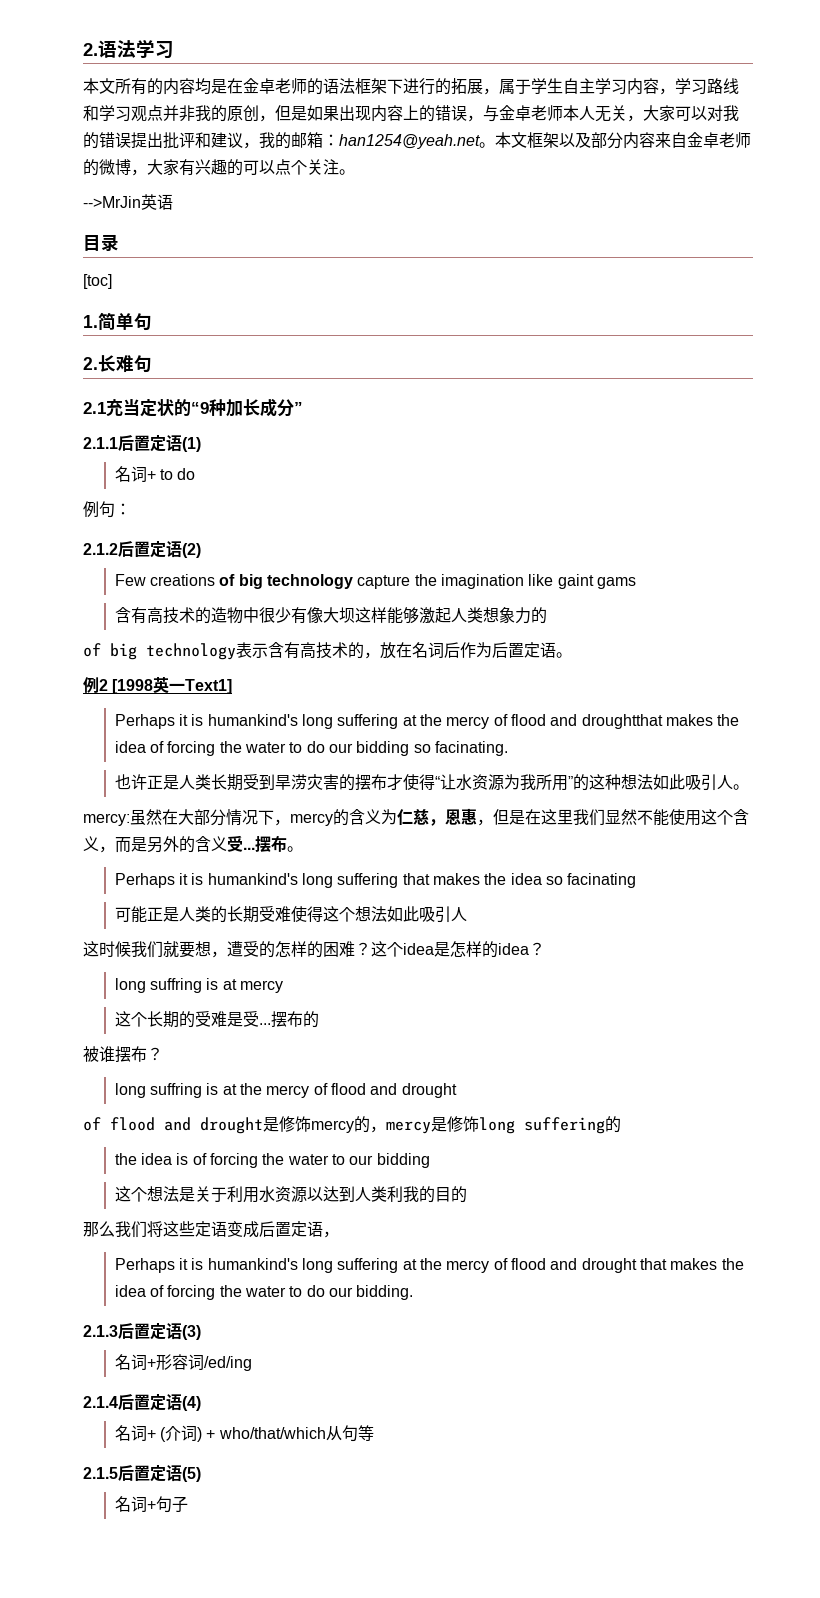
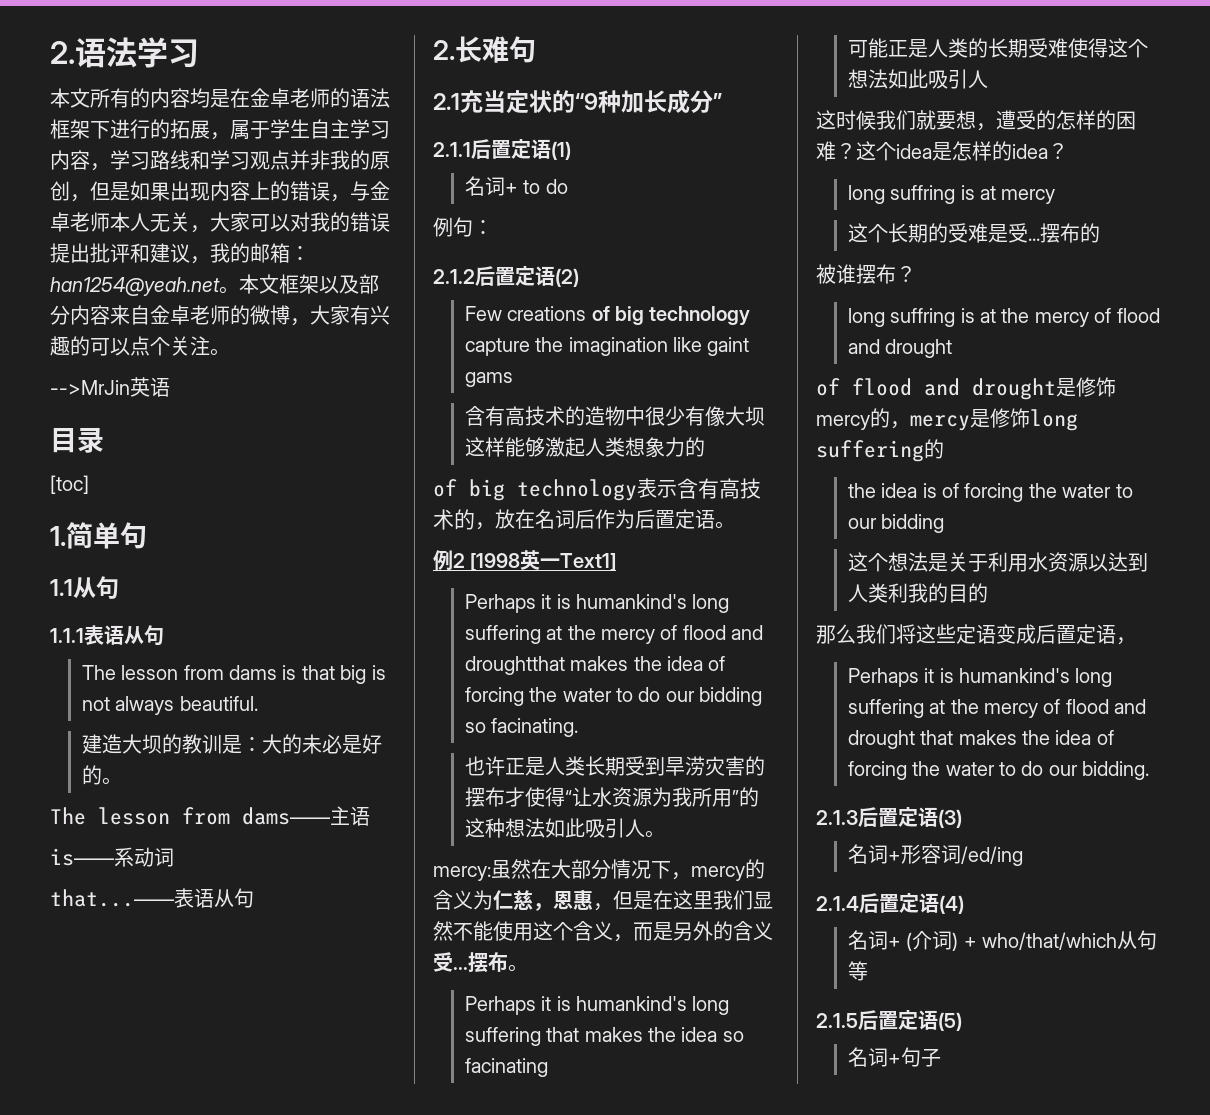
+ 1.1从句
+ 1.1.1表语从句
+ The lesson from dams is that big is not always beautiful.
+ 建造大坝的教训是：大的未必是好的。
+ The lesson from dams——主语
+ is——系动词
+ that...——表语从句

